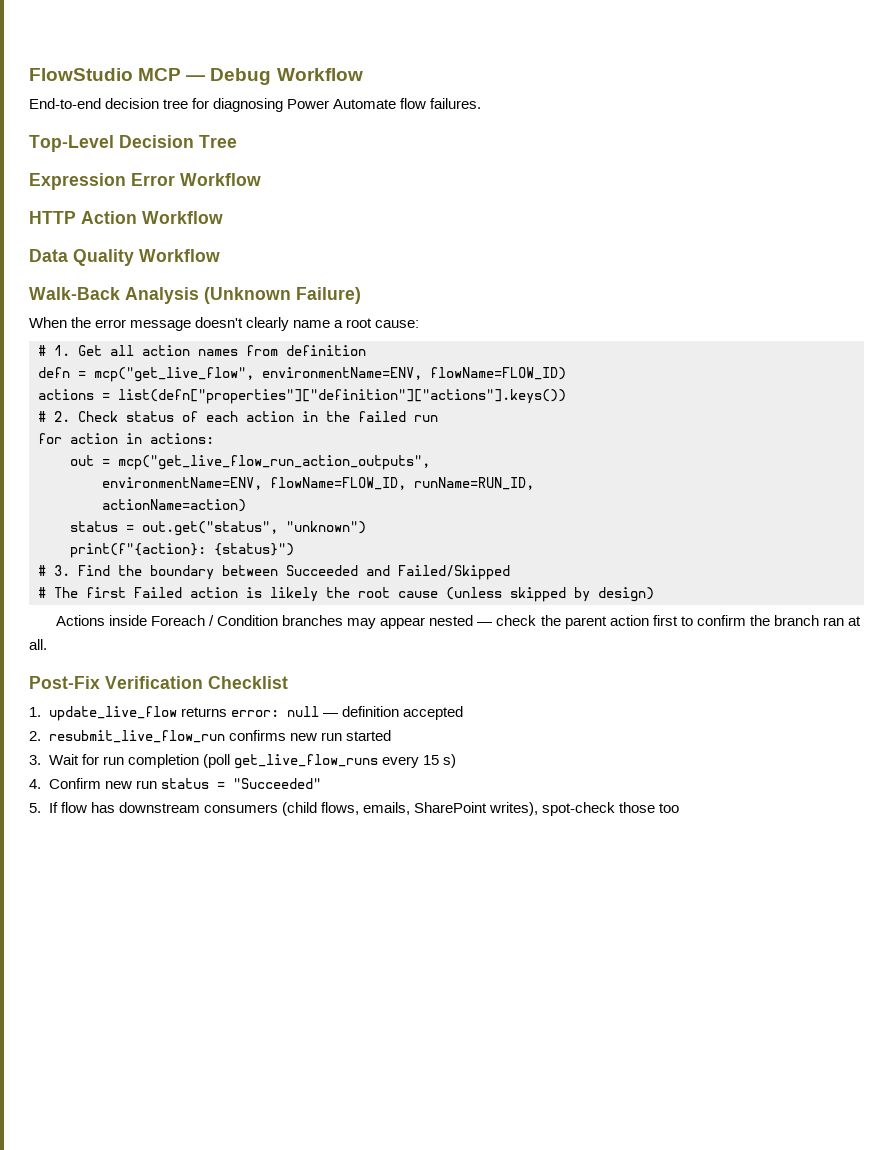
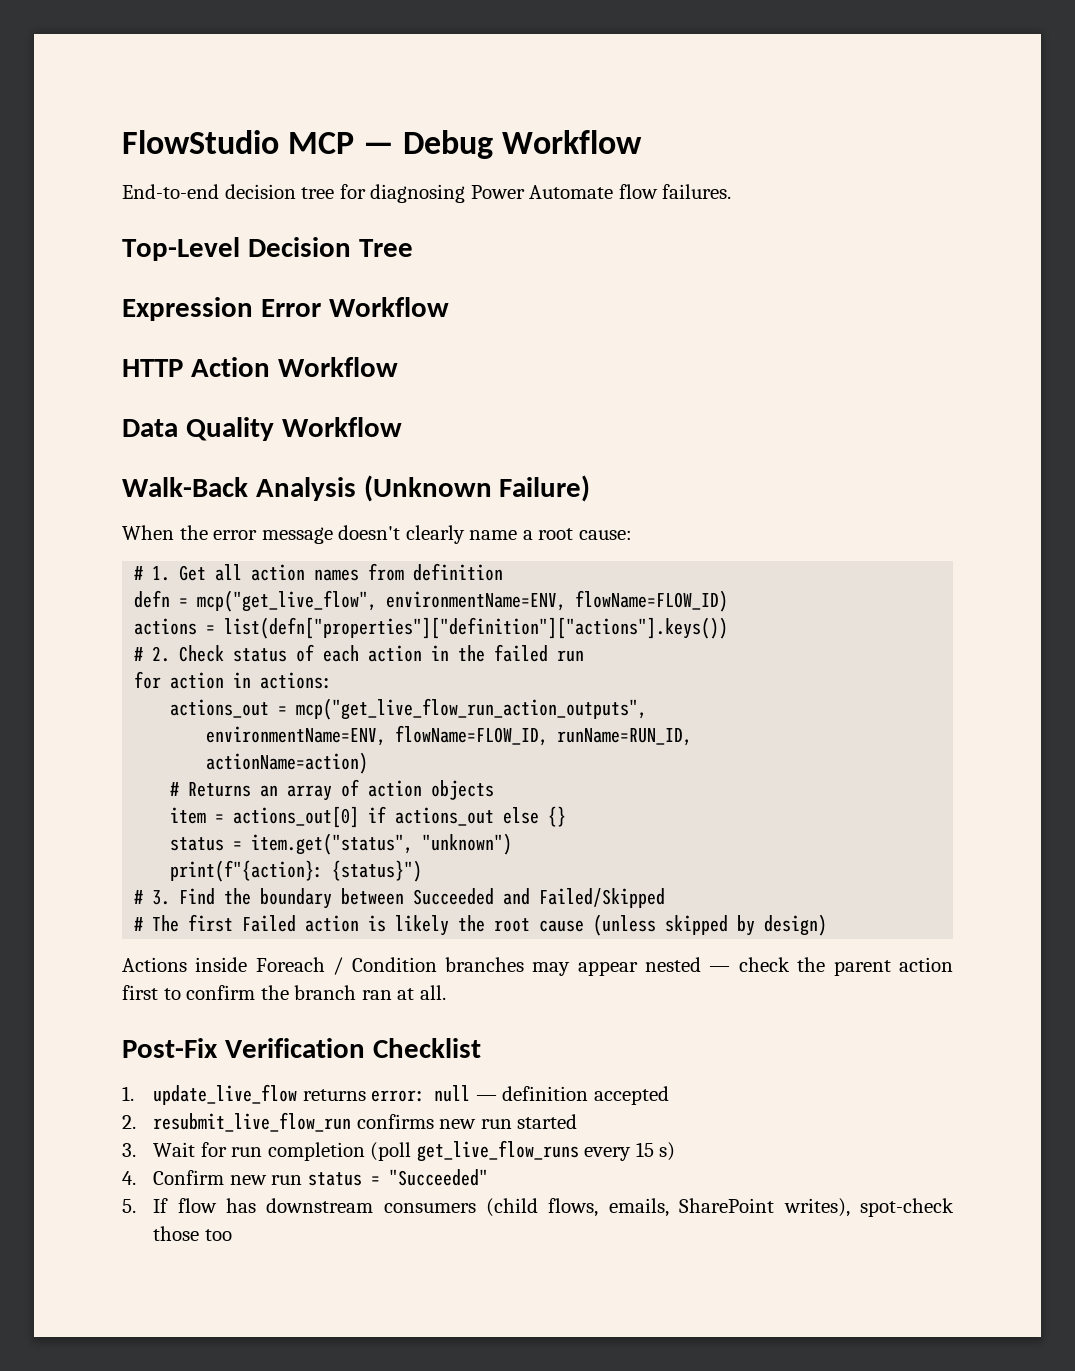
- out = mcp("get_live_flow_run_action_outputs",
+ actions_out = mcp("get_live_flow_run_action_outputs",
- status = out.get("status", "unknown")
+ # Returns an array of action objects
+ item = actions_out[0] if actions_out else {}
+ status = item.get("status", "unknown")

